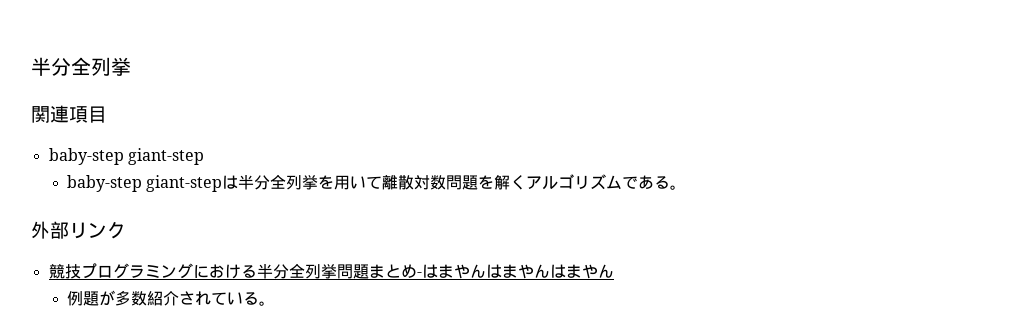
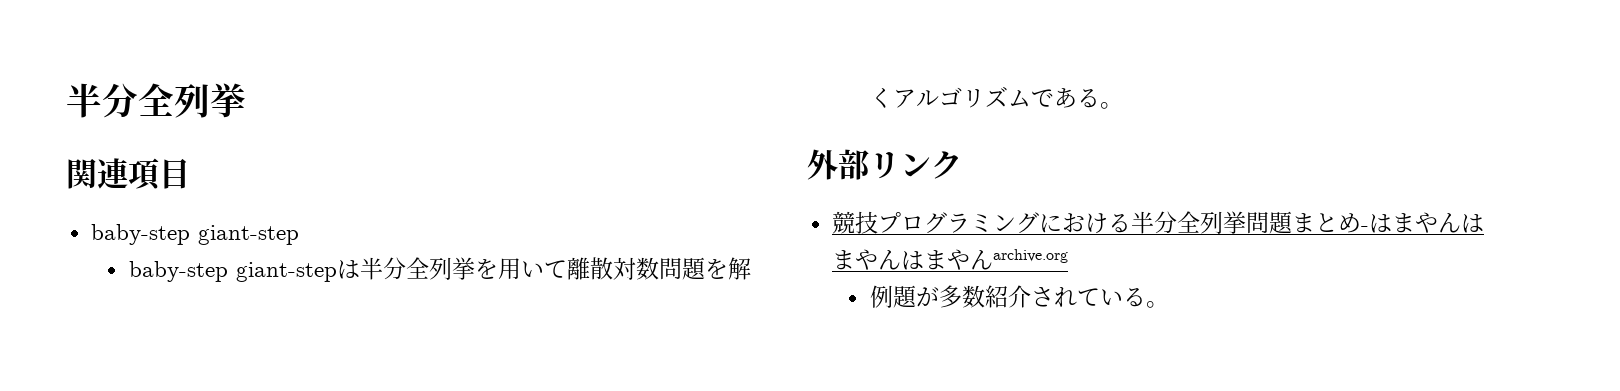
- 競技プログラミングにおける半分全列挙問題まとめ-はまやんはまやんはまやん
+ 競技プログラミングにおける半分全列挙問題まとめ-はまやんはまやんはまやんarchive.org

